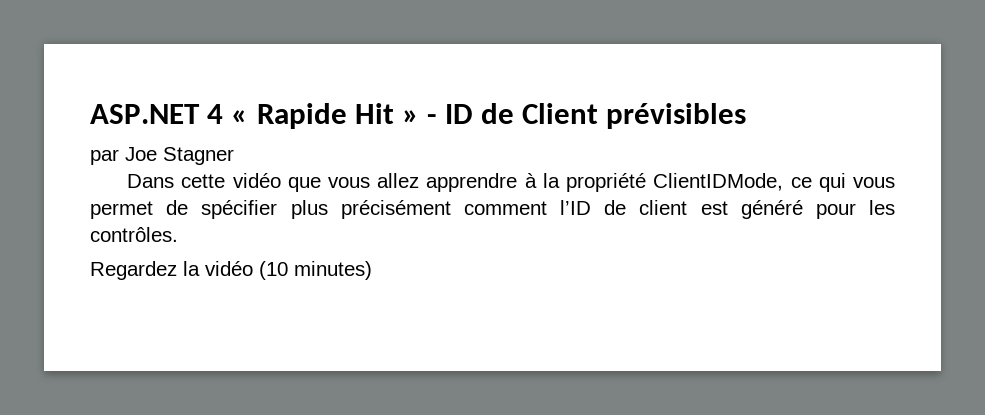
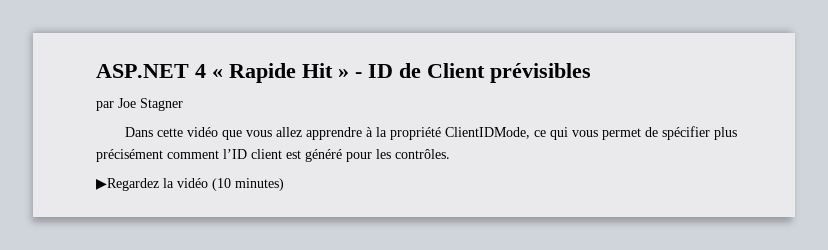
- Dans cette vidéo que vous allez apprendre à la propriété ClientIDMode, ce qui vous permet de spécifier plus précisément comment l’ID de client est généré pour les contrôles.
+ Dans cette vidéo que vous allez apprendre à la propriété ClientIDMode, ce qui vous permet de spécifier plus précisément comment l’ID client est généré pour les contrôles.
- Regardez la vidéo (10 minutes)
+ ▶Regardez la vidéo (10 minutes)

